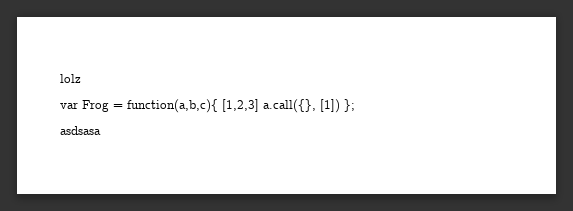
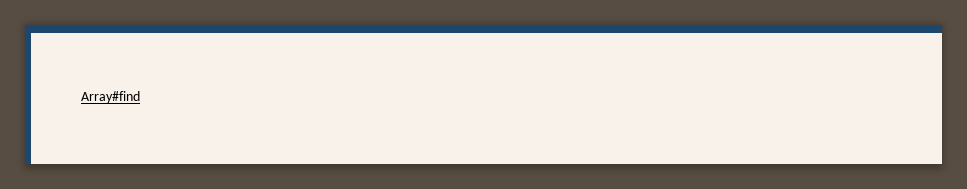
- lolz
- var Frog = function(a,b,c){ [1,2,3] a.call({}, [1]) };
- asdsasa
+ Array#find

